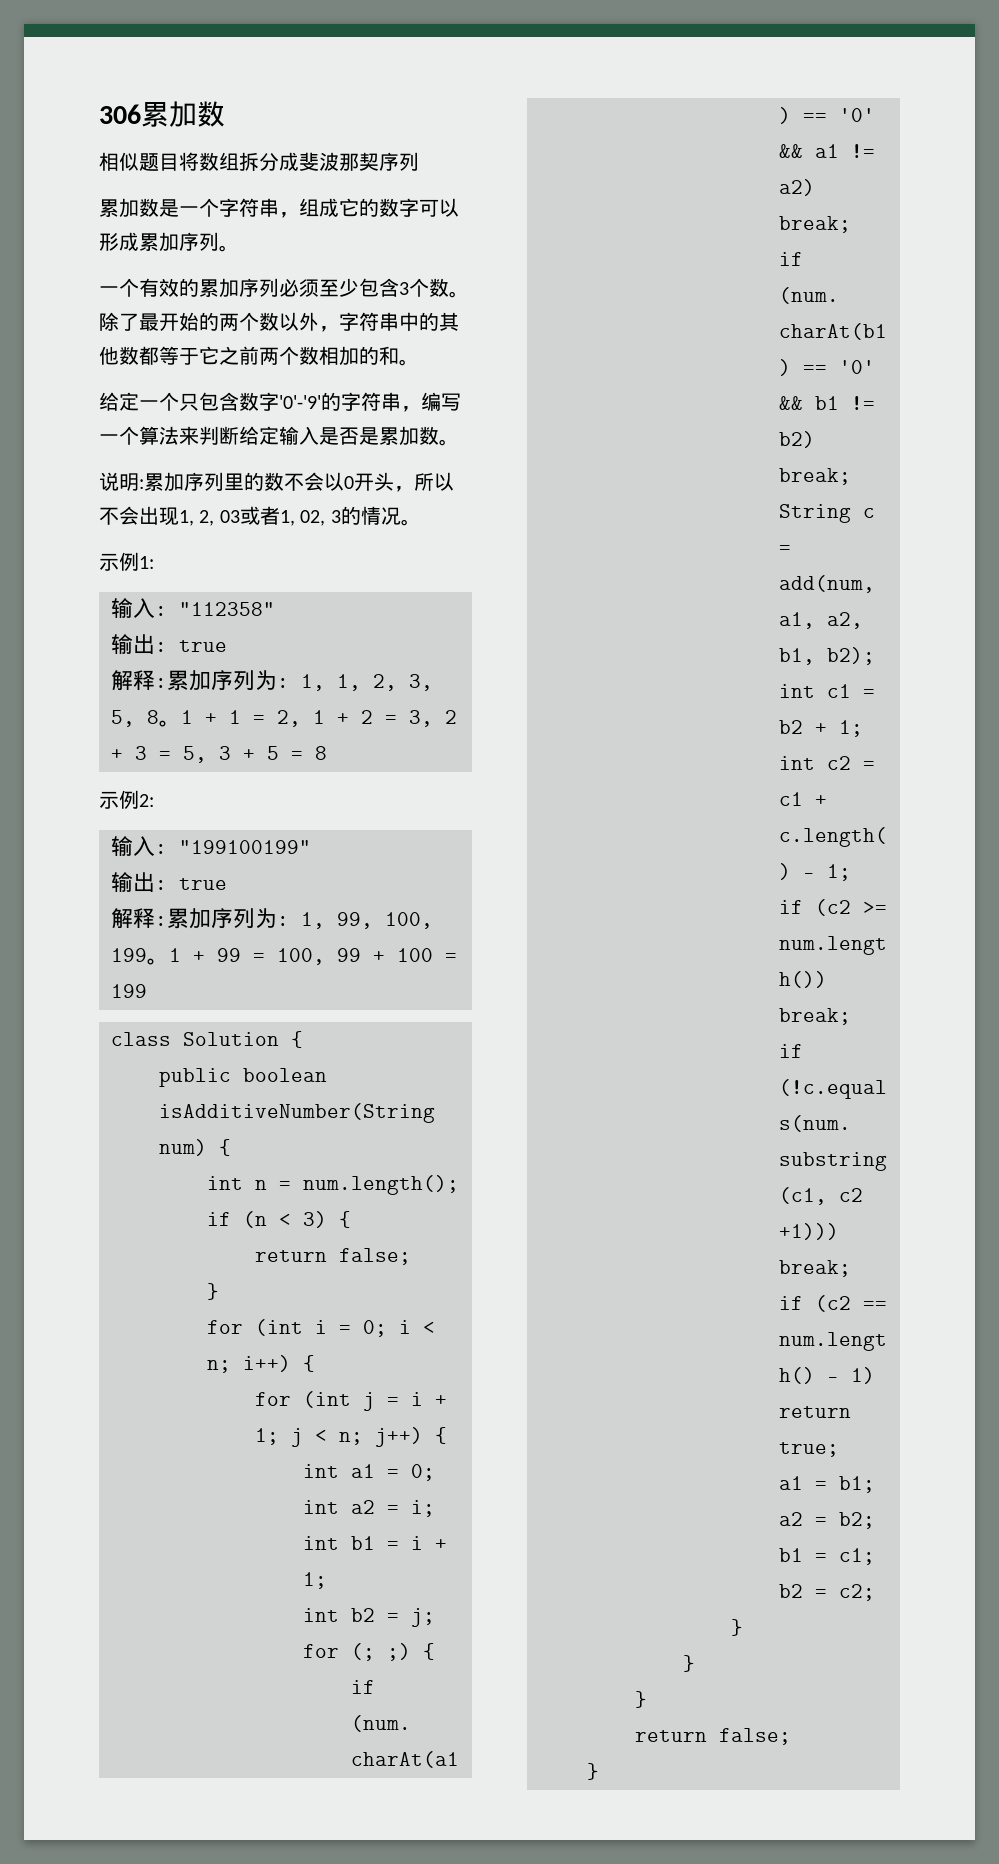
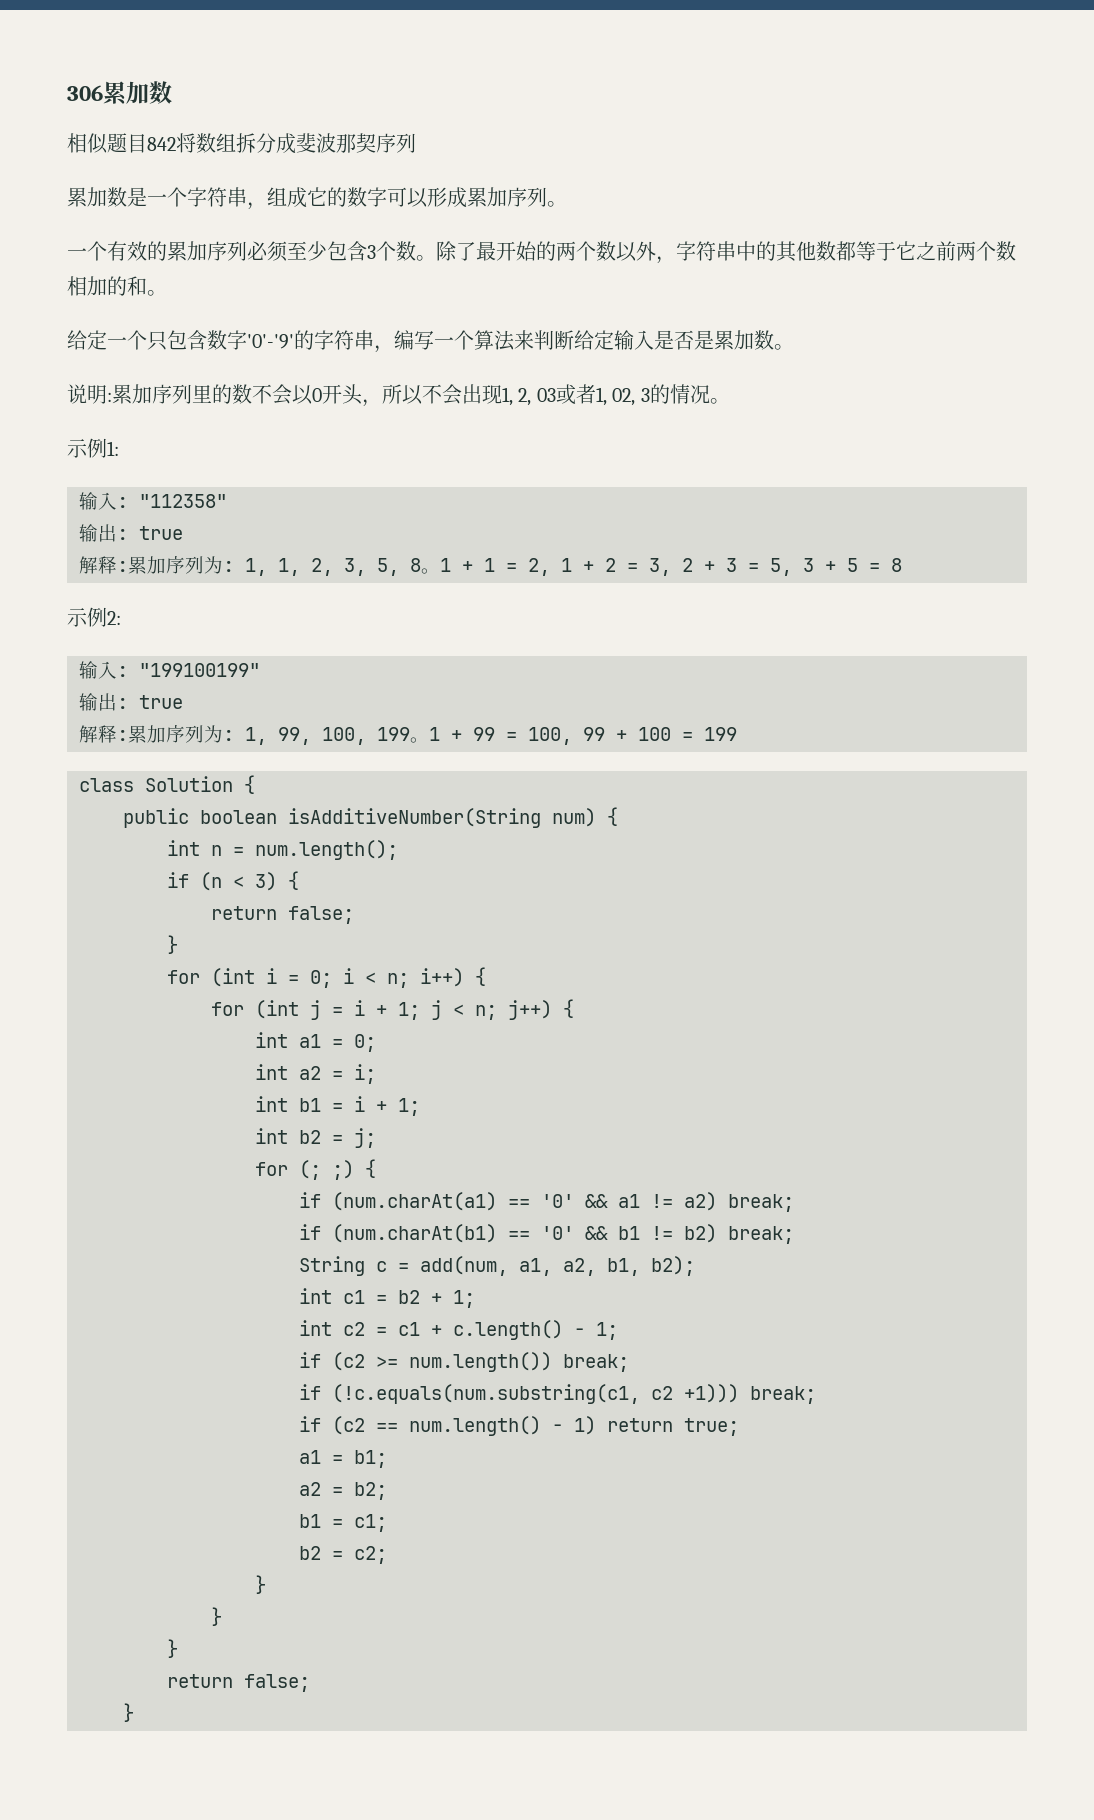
- 相似题目将数组拆分成斐波那契序列
+ 相似题目842将数组拆分成斐波那契序列

